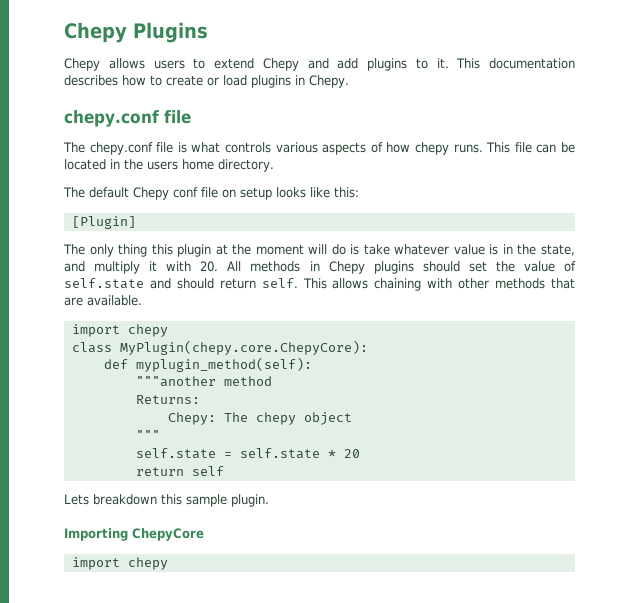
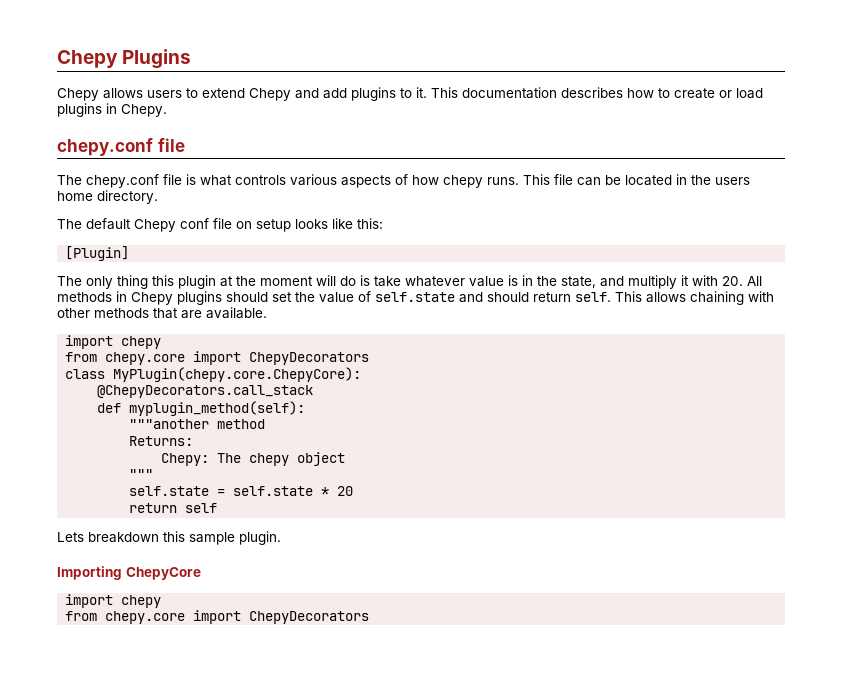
  This allows chaining with other methods that are available.
  import chepy
+ from chepy.core import ChepyDecorators
+ @ChepyDecorators.call_stack
  Importing ChepyCore
  import chepy
+ from chepy.core import ChepyDecorators

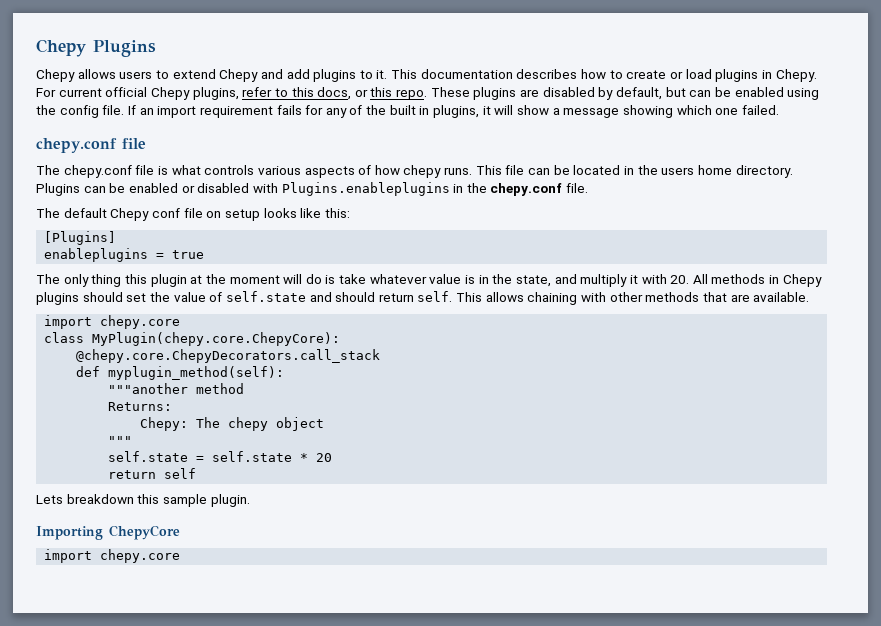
+ For current official Chepy plugins, refer to this docs, or this repo. These plugins are disabled by default, but can be enabled using the config file. If an import requirement fails for any of the built in plugins, it will show a message showing which one failed.
+ Plugins can be enabled or disabled with Plugins.enableplugins in the chepy.conf file.
- [Plugin]
+ [Plugins]
+ enableplugins = true
  This allows chaining with other methods that are available.
- import chepy
- from chepy.core import ChepyDecorators
+ import chepy.core
- @ChepyDecorators.call_stack
+ @chepy.core.ChepyDecorators.call_stack
  Importing ChepyCore
- import chepy
- from chepy.core import ChepyDecorators
+ import chepy.core

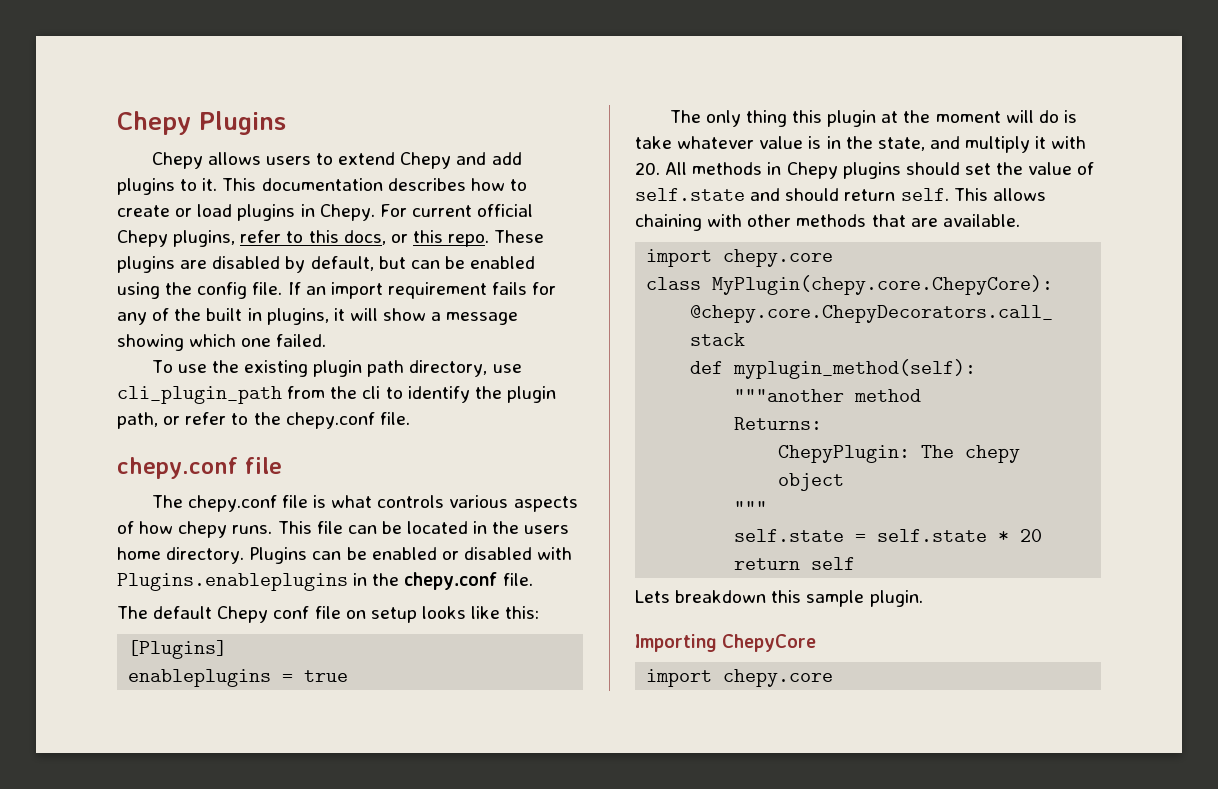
+ To use the existing plugin path directory, use cli_plugin_path from the cli to identify the plugin path, or refer to the chepy.conf file.
- Chepy: The chepy object
+ ChepyPlugin: The chepy object

